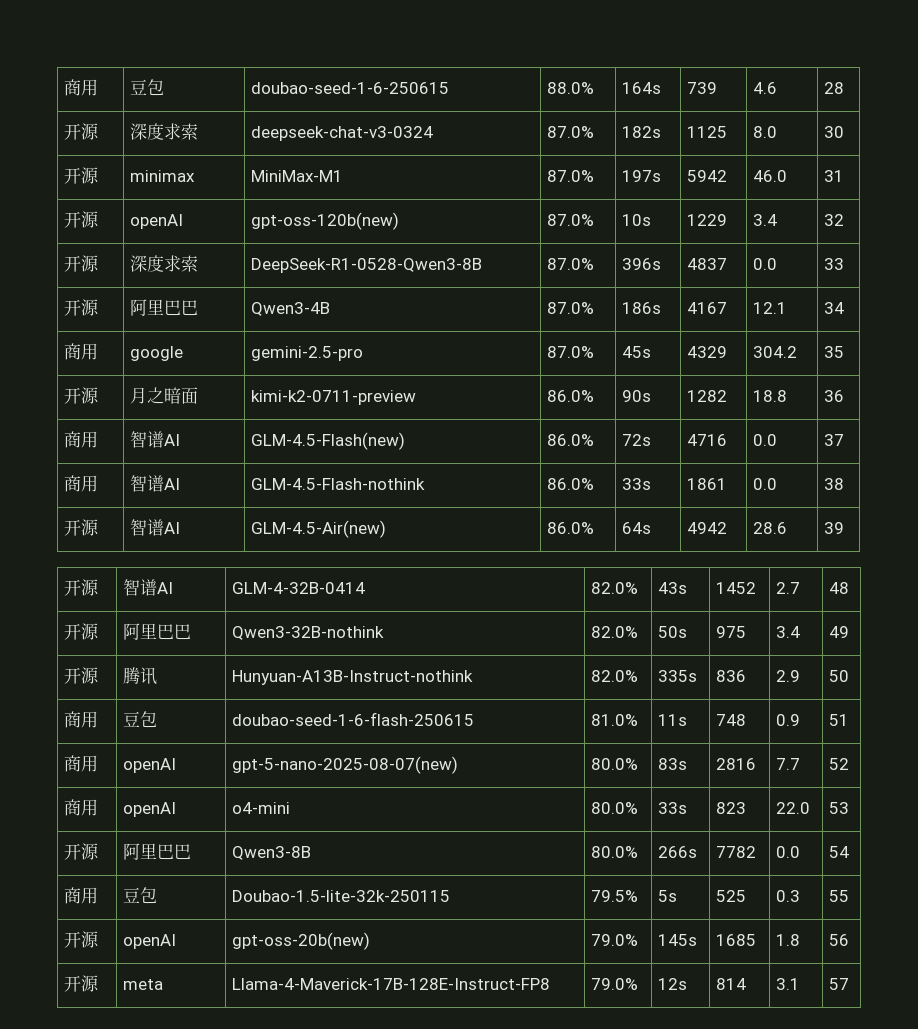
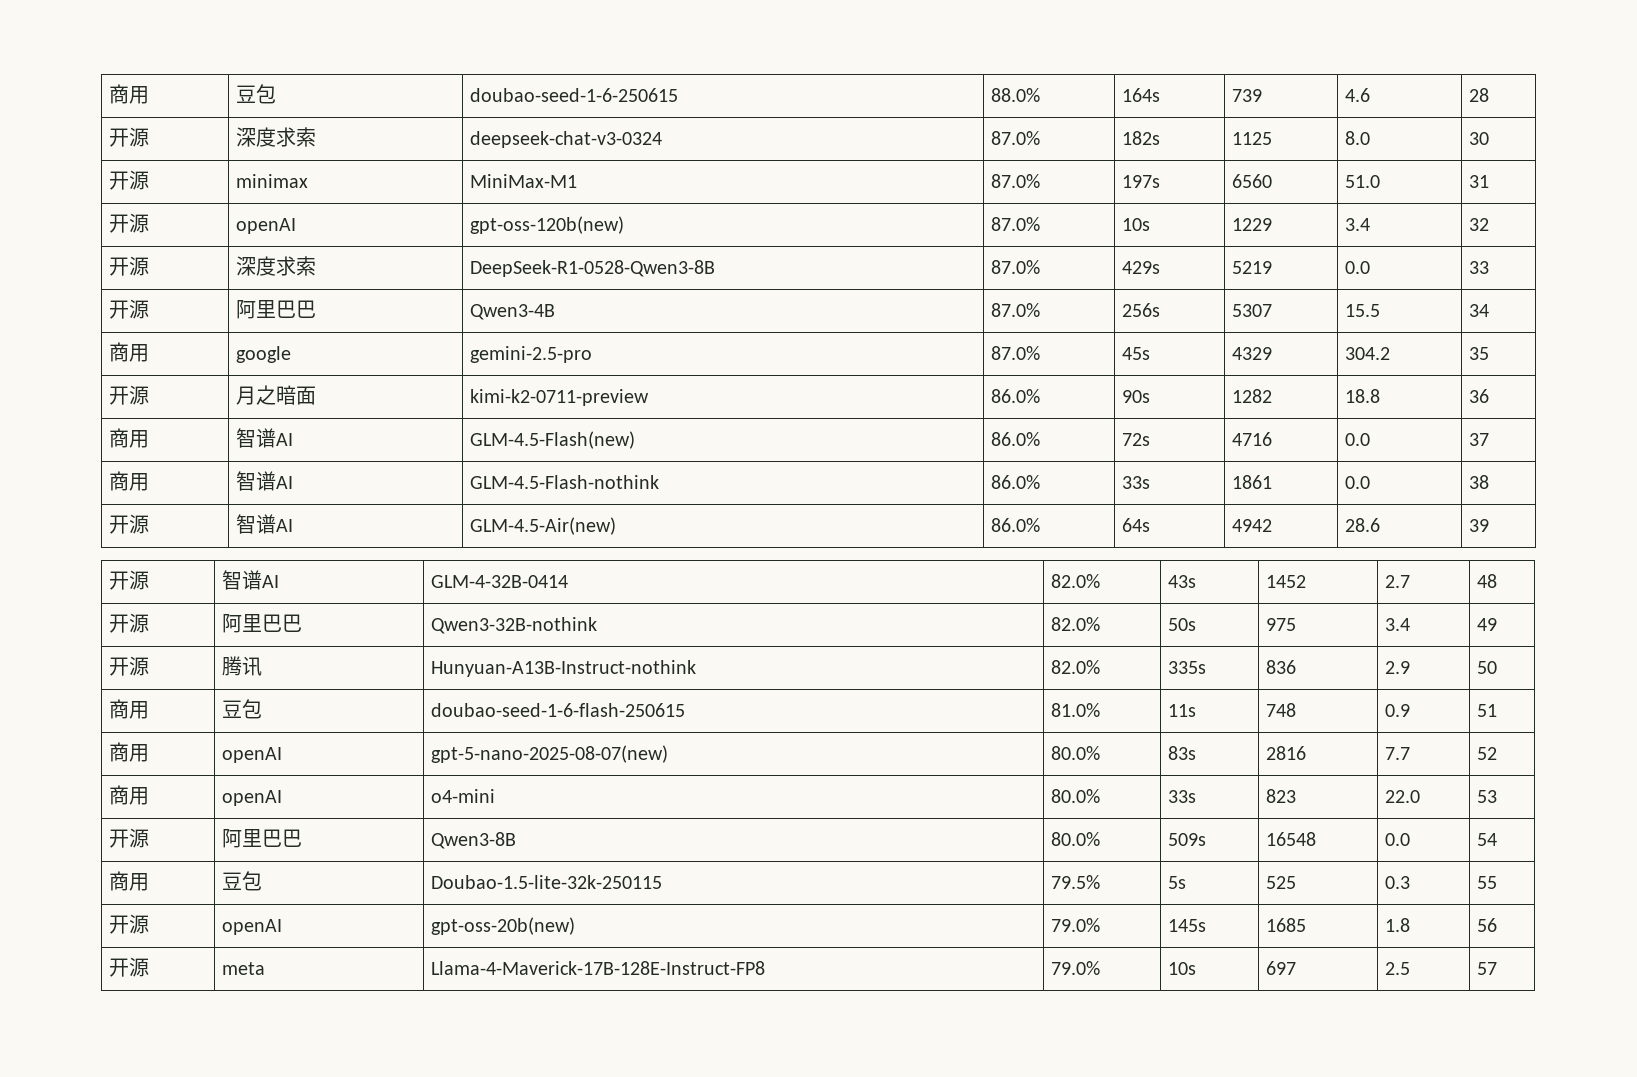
- 开源 | minimax | MiniMax-M1 | 87.0% | 197s | 5942 | 46.0 | 31
+ 开源 | minimax | MiniMax-M1 | 87.0% | 197s | 6560 | 51.0 | 31
- 开源 | 深度求索 | DeepSeek-R1-0528-Qwen3-8B | 87.0% | 396s | 4837 | 0.0 | 33
+ 开源 | 深度求索 | DeepSeek-R1-0528-Qwen3-8B | 87.0% | 429s | 5219 | 0.0 | 33
- 开源 | 阿里巴巴 | Qwen3-4B | 87.0% | 186s | 4167 | 12.1 | 34
+ 开源 | 阿里巴巴 | Qwen3-4B | 87.0% | 256s | 5307 | 15.5 | 34
- 开源 | 阿里巴巴 | Qwen3-8B | 80.0% | 266s | 7782 | 0.0 | 54
+ 开源 | 阿里巴巴 | Qwen3-8B | 80.0% | 509s | 16548 | 0.0 | 54
- 开源 | meta | Llama-4-Maverick-17B-128E-Instruct-FP8 | 79.0% | 12s | 814 | 3.1 | 57
+ 开源 | meta | Llama-4-Maverick-17B-128E-Instruct-FP8 | 79.0% | 10s | 697 | 2.5 | 57

